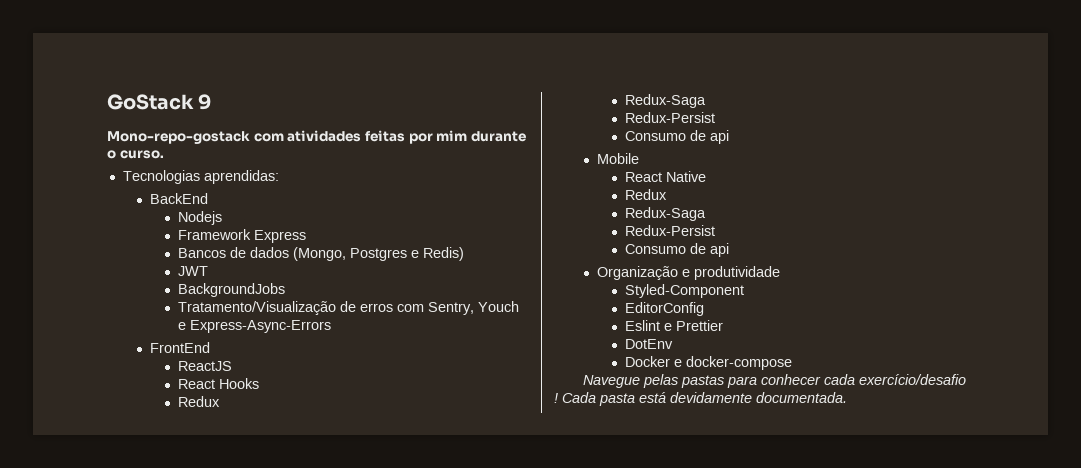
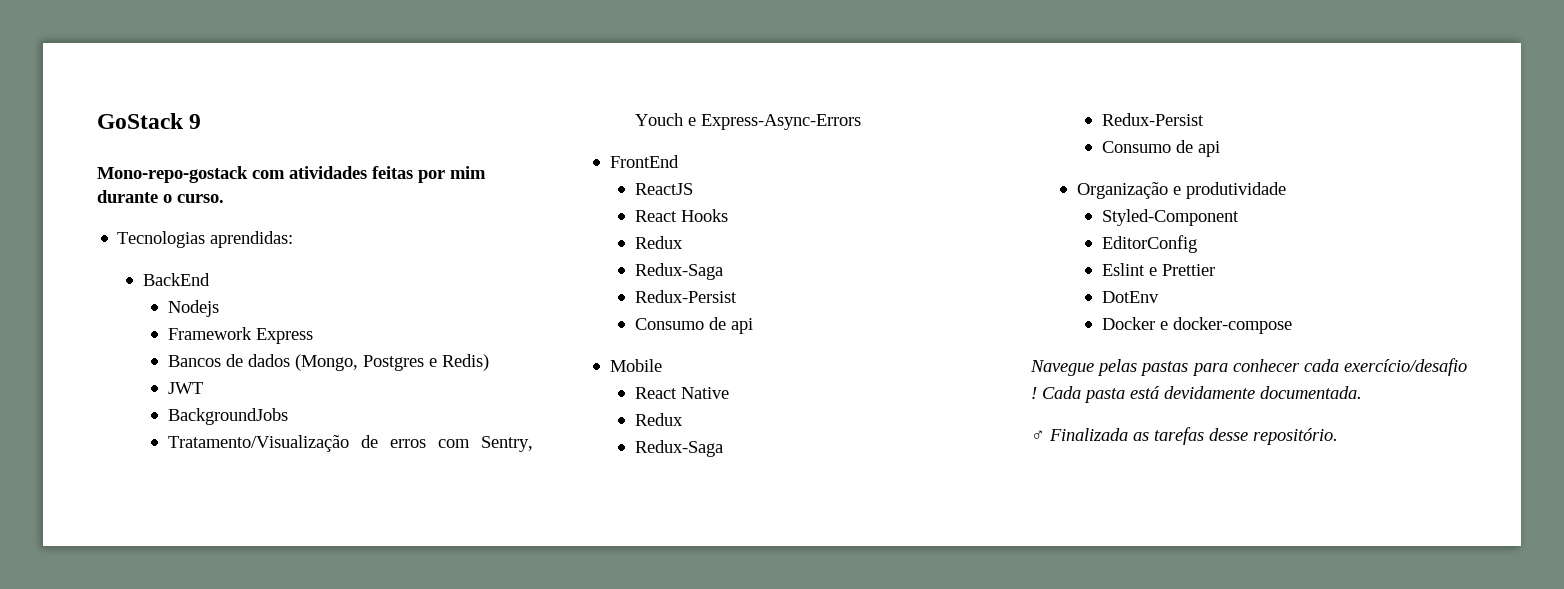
+ ♂ Finalizada as tarefas desse repositório.

